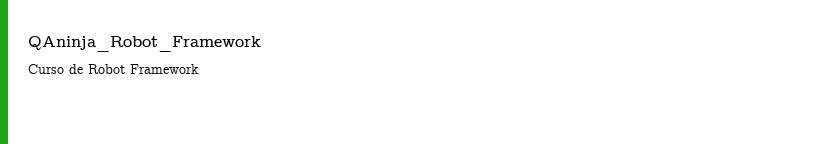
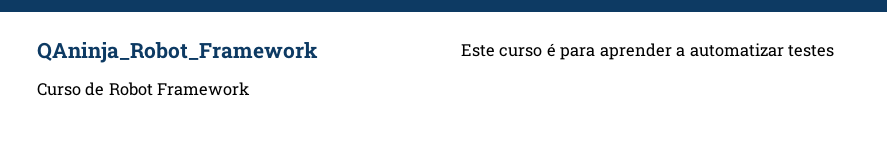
+ Este curso é para aprender a automatizar testes

